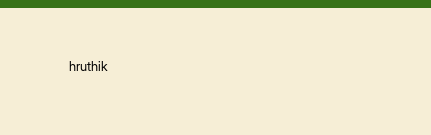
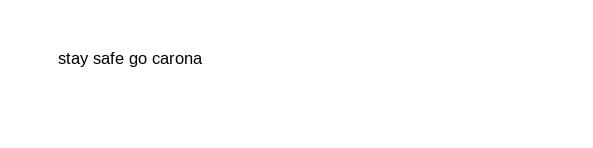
- hruthik
+ stay safe go carona

